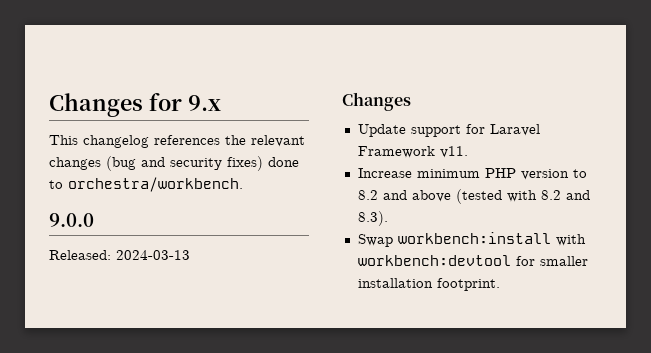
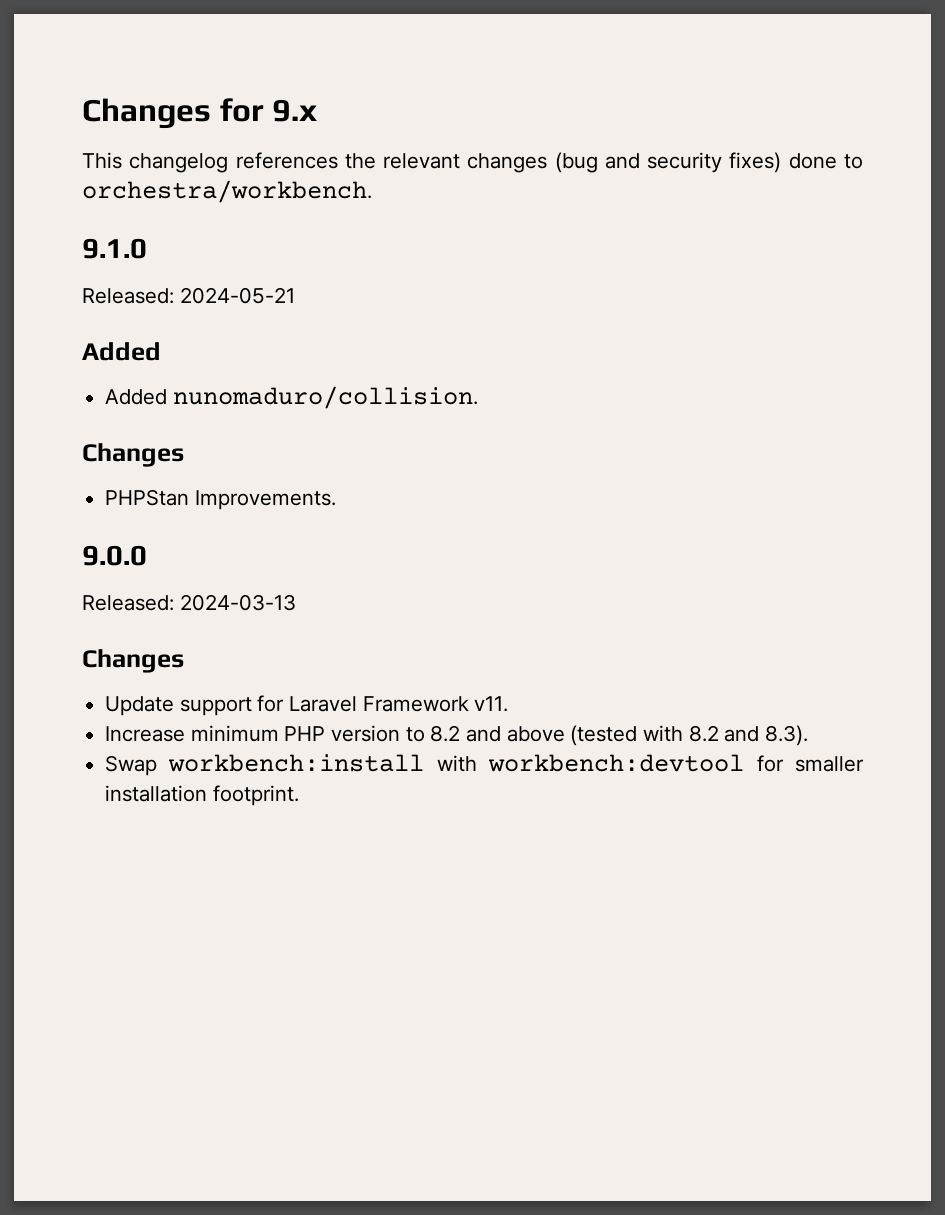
+ 9.1.0
+ Released: 2024-05-21
+ Added
+ Added nunomaduro/collision.
+ Changes
+ PHPStan Improvements.

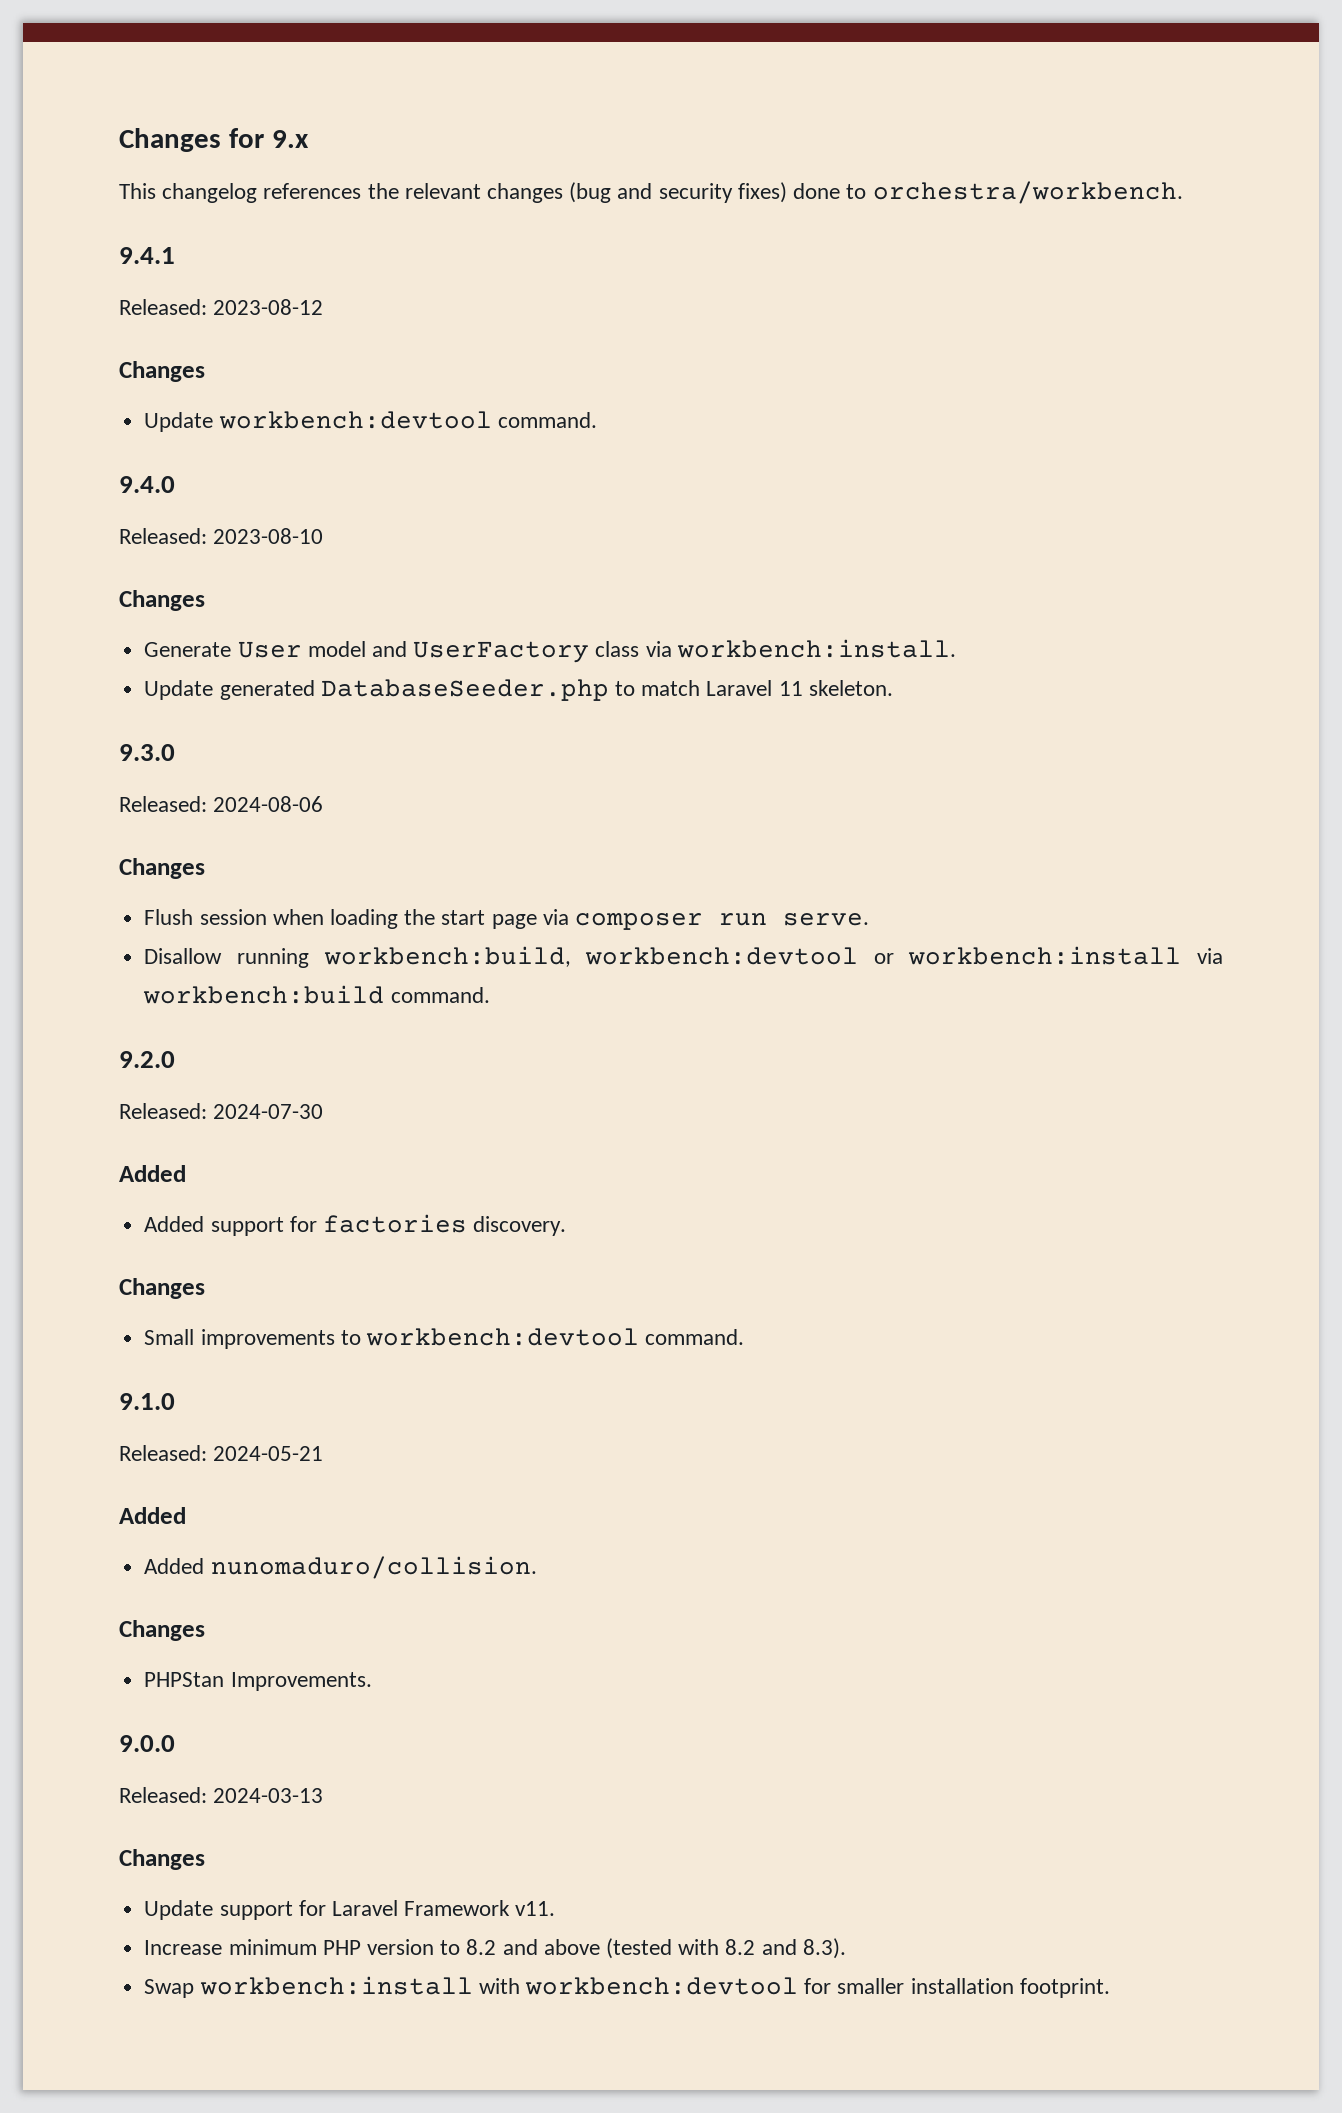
+ 9.4.1
+ Released: 2023-08-12
+ Changes
+ Update workbench:devtool command.
+ 9.4.0
+ Released: 2023-08-10
+ Changes
+ Generate User model and UserFactory class via workbench:install.
+ Update generated DatabaseSeeder.php to match Laravel 11 skeleton.
+ 9.3.0
+ Released: 2024-08-06
+ Changes
+ Flush session when loading the start page via composer run serve.
+ Disallow running workbench:build, workbench:devtool or workbench:install via workbench:build command.
+ 9.2.0
+ Released: 2024-07-30
+ Added
+ Added support for factories discovery.
+ Changes
+ Small improvements to workbench:devtool command.

